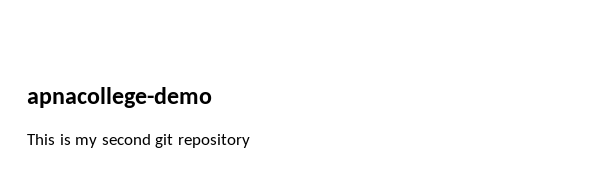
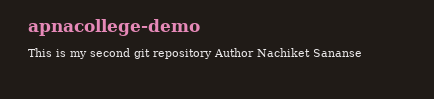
- This is my second git repository
+ This is my second git repository Author Nachiket Sananse

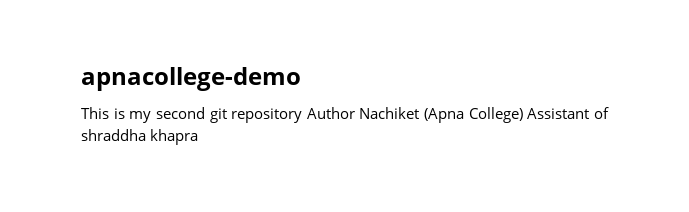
- This is my second git repository Author Nachiket Sananse
+ This is my second git repository Author Nachiket (Apna College) Assistant of shraddha khapra

